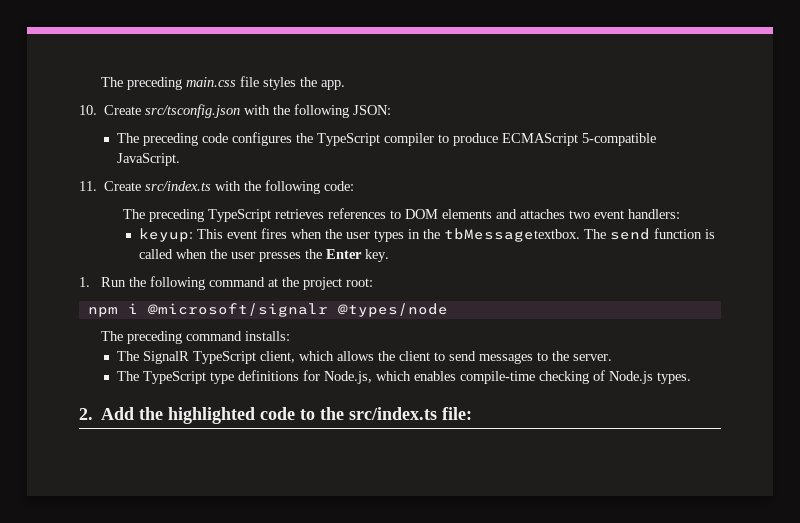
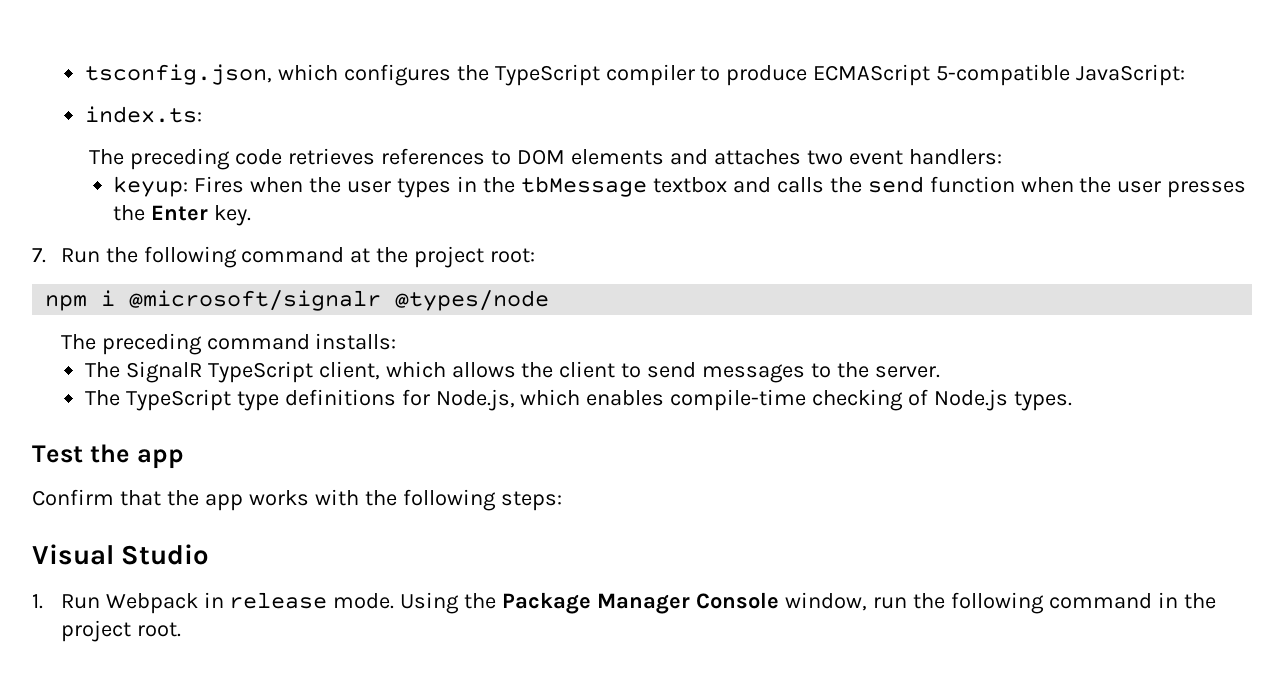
- The preceding main.css file styles the app.
- 10. Create src/tsconfig.json with the following JSON:
- The preceding code configures the TypeScript compiler to produce ECMAScript 5-compatible JavaScript.
- 11. Create src/index.ts with the following code:
- The preceding TypeScript retrieves references to DOM elements and attaches two event handlers:
+ tsconfig.json, which configures the TypeScript compiler to produce ECMAScript 5-compatible JavaScript:
+ index.ts:
+ The preceding code retrieves references to DOM elements and attaches two event handlers:
- keyup: This event fires when the user types in the tbMessagetextbox. The send function is called when the user presses the Enter key.
+ keyup: Fires when the user types in the tbMessage textbox and calls the send function when the user presses the Enter key.
- 1. Run the following command at the project root:
+ 7. Run the following command at the project root:
- 2. Add the highlighted code to the src/index.ts file:
+ Test the app
+ Confirm that the app works with the following steps:
+ Visual Studio
+ 1. Run Webpack in release mode. Using the Package Manager Console window, run the following command in the project root.

